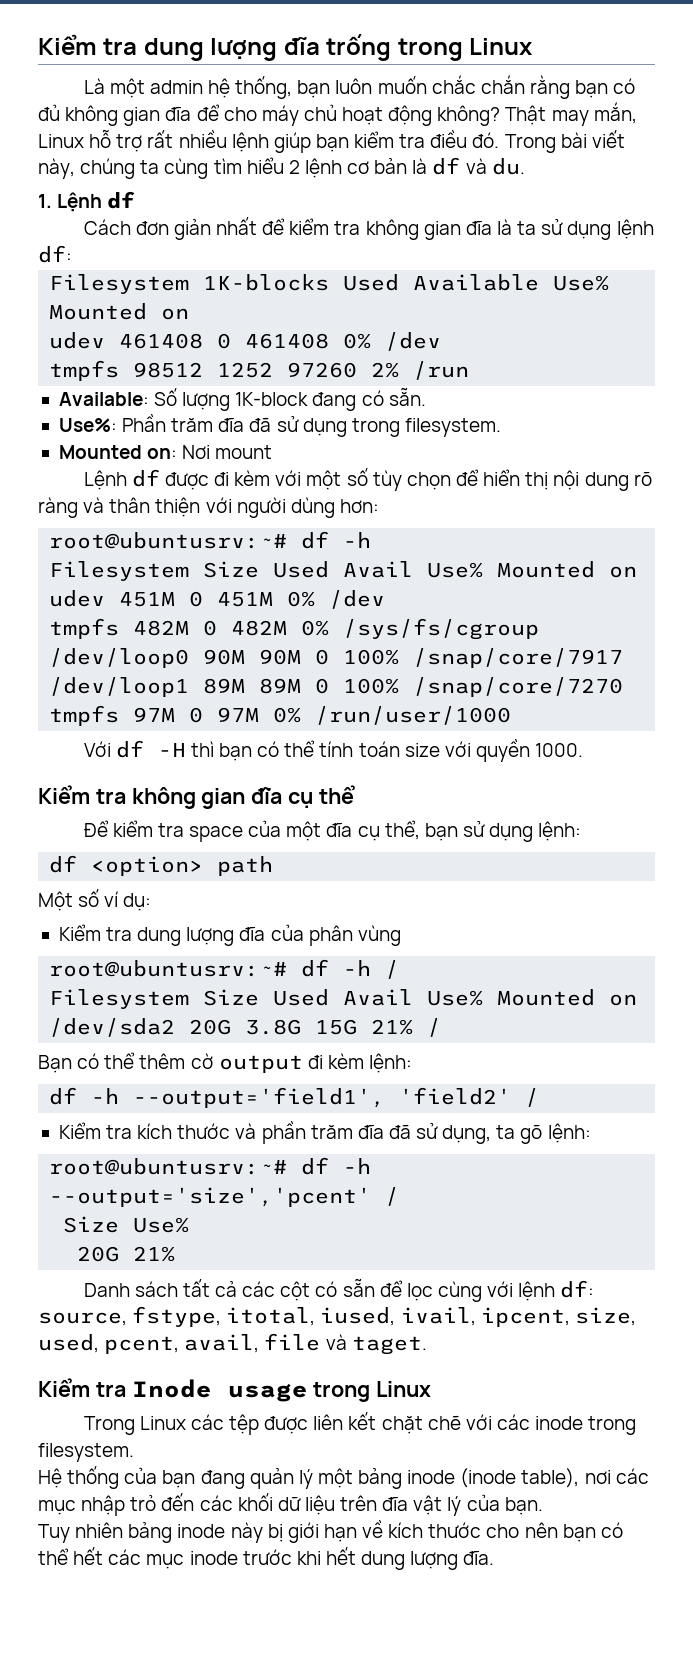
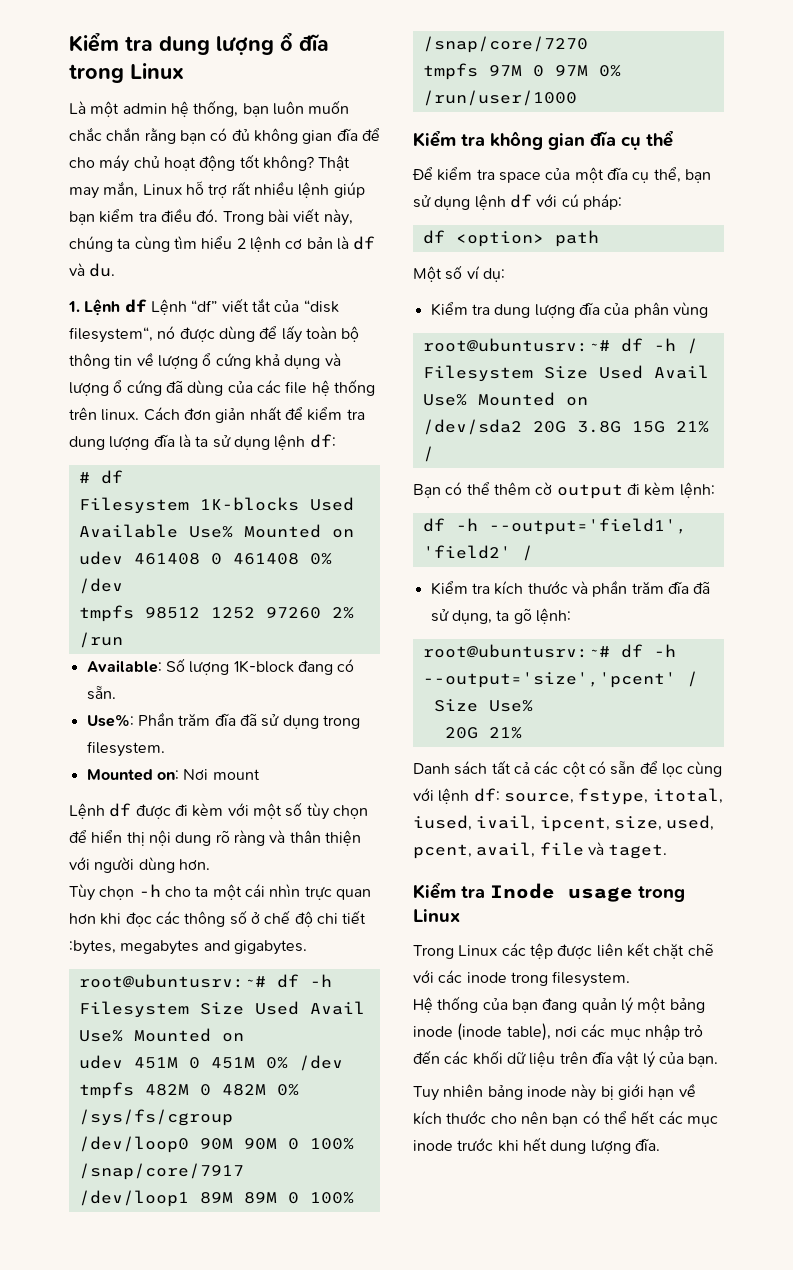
- Kiểm tra dung lượng đĩa trống trong Linux
+ Kiểm tra dung lượng ổ đĩa trong Linux
- Là một admin hệ thống, bạn luôn muốn chắc chắn rằng bạn có đủ không gian đĩa để cho máy chủ hoạt động không?
+ Là một admin hệ thống, bạn luôn muốn chắc chắn rằng bạn có đủ không gian đĩa để cho máy chủ hoạt động tốt không?
- 1. Lệnh df
- Cách đơn giản nhất để kiểm tra không gian đĩa là ta sử dụng lệnh df:
+ 1. Lệnh df Lệnh “df” viết tắt của “disk filesystem“, nó được dùng để lấy toàn bộ thông tin về lượng ổ cứng khả dụng và lượng ổ cứng đã dùng của các file hệ thống trên linux. Cách đơn giản nhất để kiểm tra dung lượng đĩa là ta sử dụng lệnh df:
+ # df
- Lệnh df được đi kèm với một số tùy chọn để hiển thị nội dung rõ ràng và thân thiện với người dùng hơn:
+ Lệnh df được đi kèm với một số tùy chọn để hiển thị nội dung rõ ràng và thân thiện với người dùng hơn.
+ Tùy chọn -h cho ta một cái nhìn trực quan hơn khi đọc các thông số ở chế độ chi tiết :bytes, megabytes and gigabytes.
- Với df -H thì bạn có thể tính toán size với quyền 1000.
- Để kiểm tra space của một đĩa cụ thể, bạn sử dụng lệnh:
+ Để kiểm tra space của một đĩa cụ thể, bạn sử dụng lệnh df với cú pháp:

